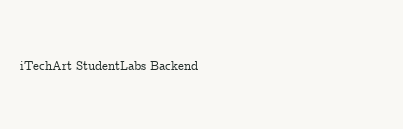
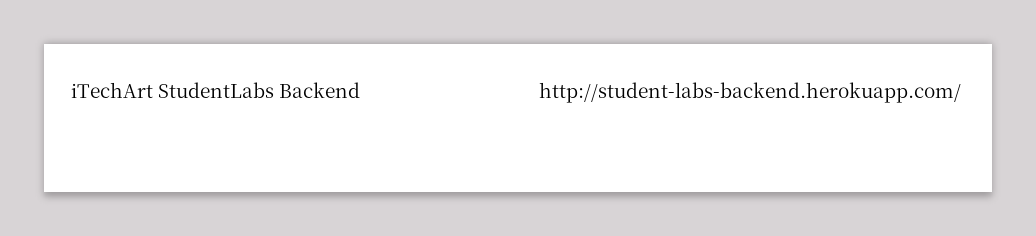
- iTechArt StudentLabs Backend
+ iTechArt StudentLabs Backend http://student-labs-backend.herokuapp.com/

